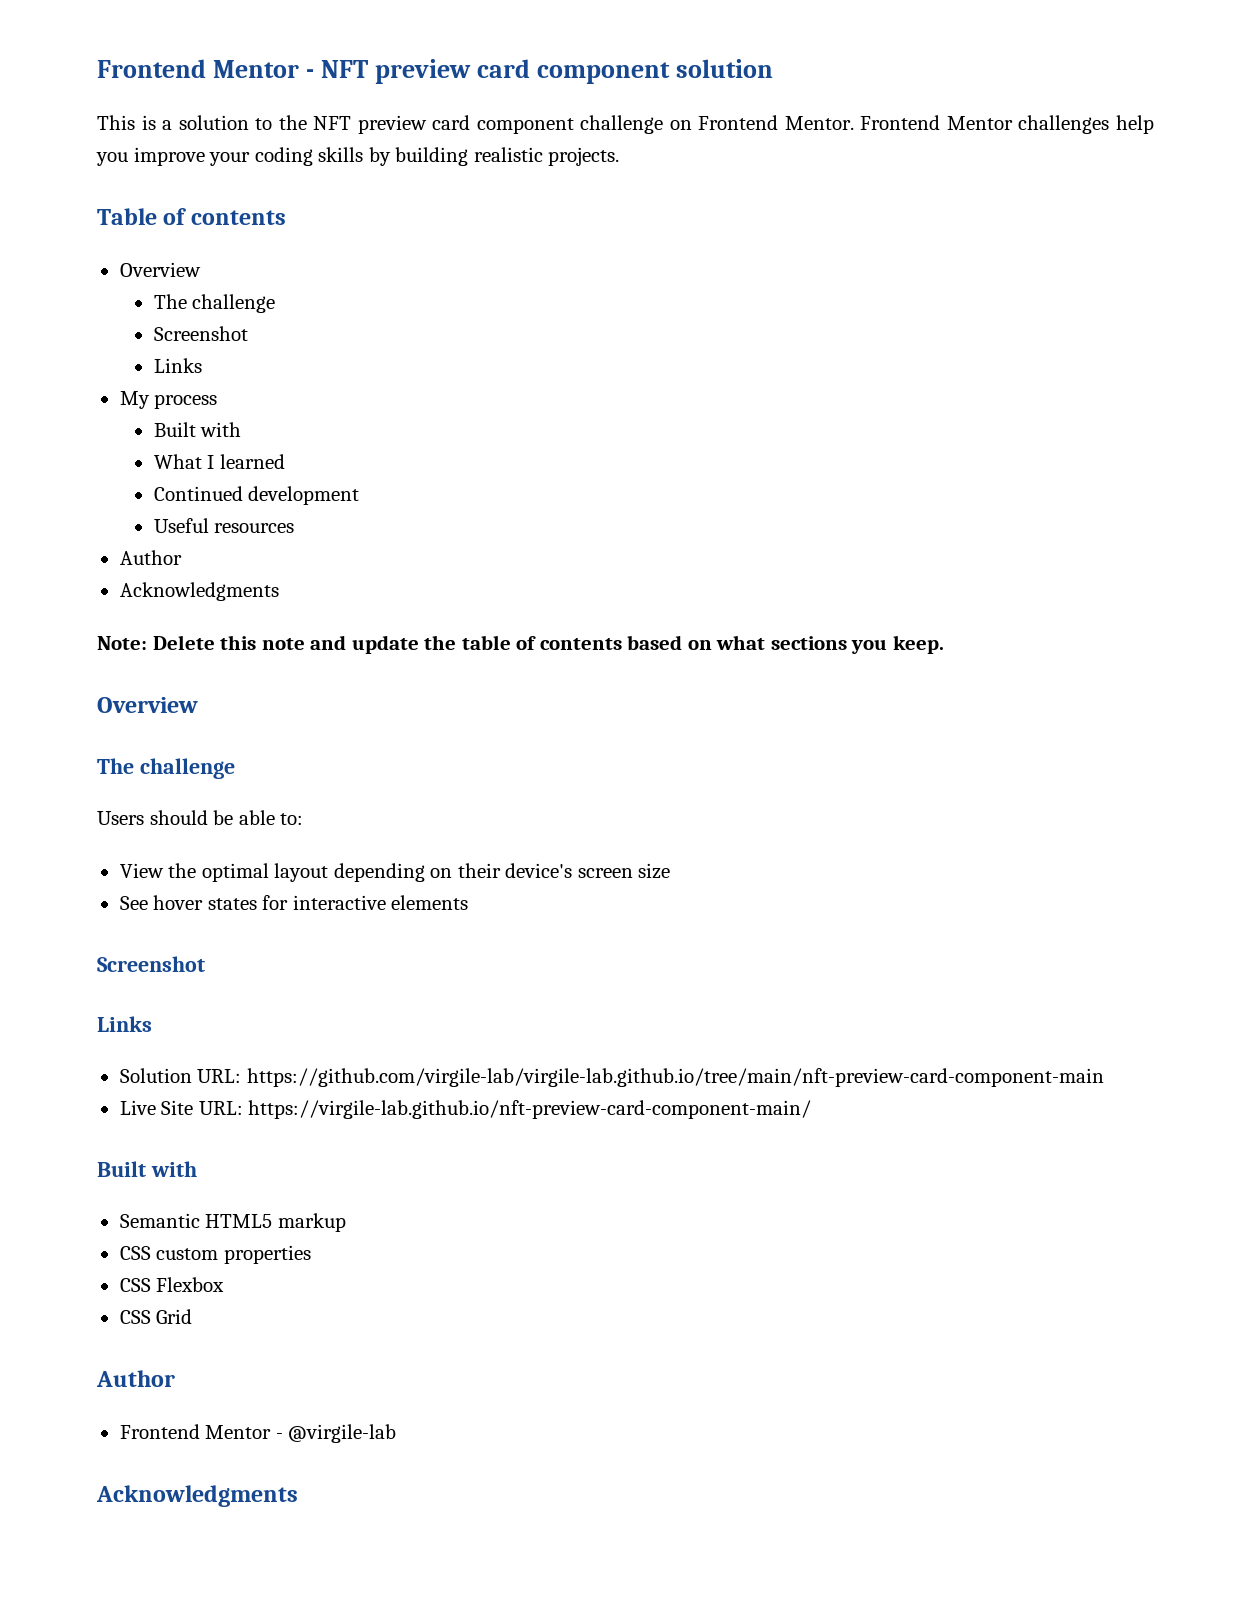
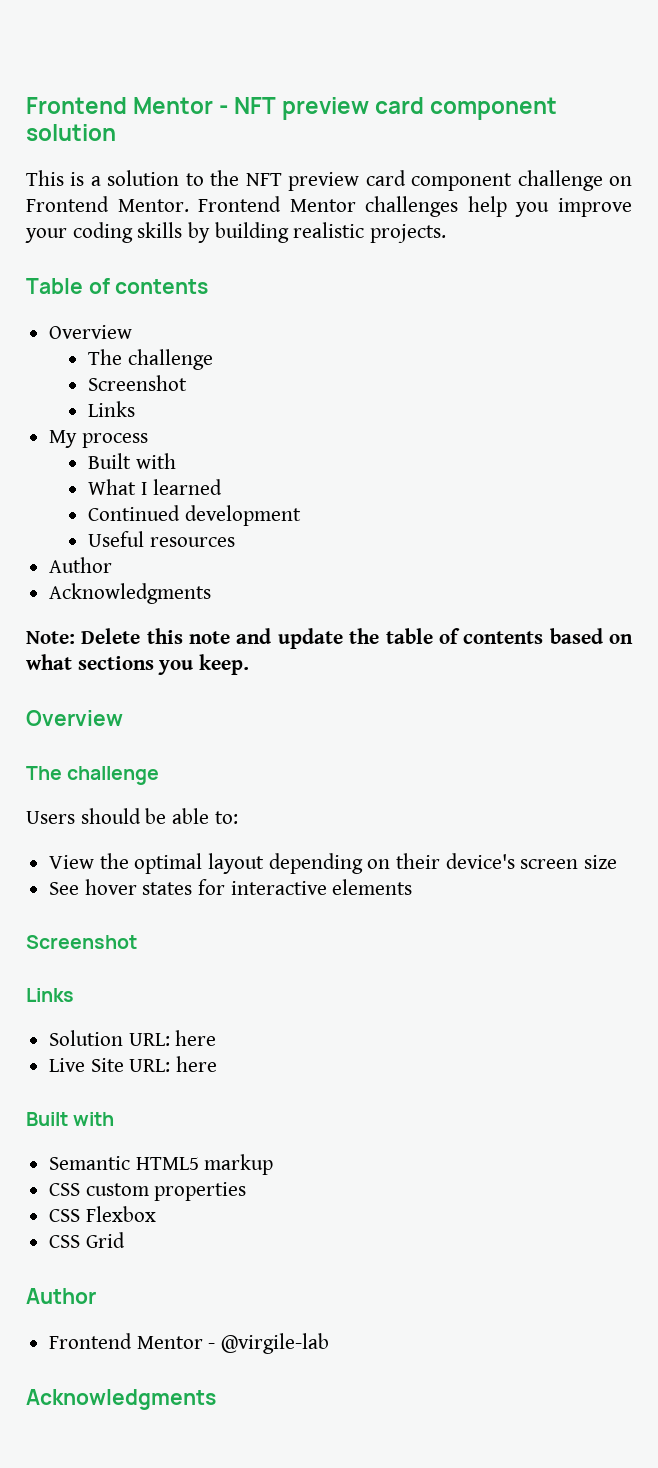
- Solution URL: https://github.com/virgile-lab/virgile-lab.github.io/tree/main/nft-preview-card-component-main
+ Solution URL: here
- Live Site URL: https://virgile-lab.github.io/nft-preview-card-component-main/
+ Live Site URL: here

